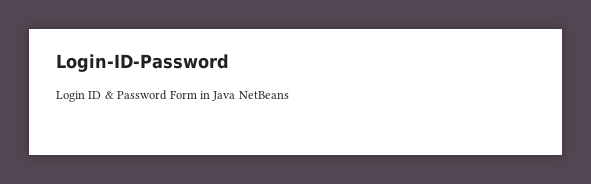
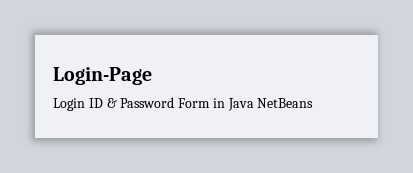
- Login-ID-Password
+ Login-Page

